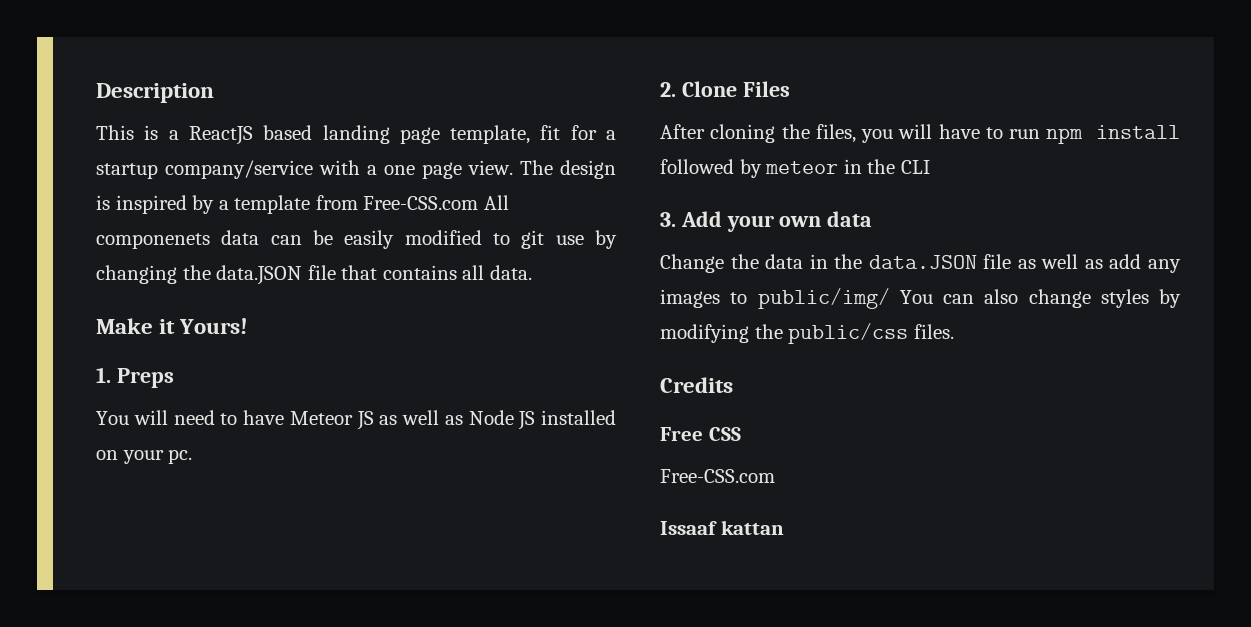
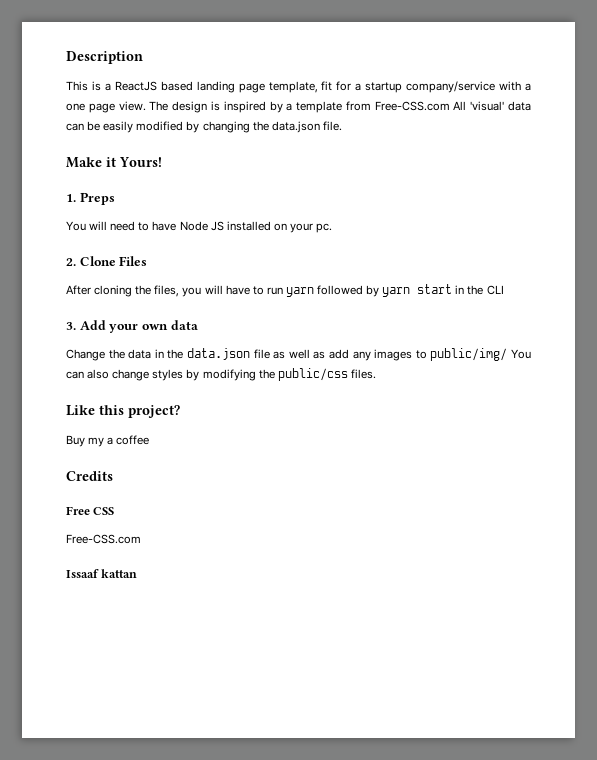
- The design is inspired by a template from Free-CSS.com All componenets data can be easily modified to git use by changing the data.JSON file that contains all data.
+ The design is inspired by a template from Free-CSS.com All 'visual' data can be easily modified by changing the data.json file.
- You will need to have Meteor JS as well as Node JS installed on your pc.
+ You will need to have Node JS installed on your pc.
- After cloning the files, you will have to run npm install followed by meteor in the CLI
+ After cloning the files, you will have to run yarn followed by yarn start in the CLI
- Change the data in the data.JSON file as well as add any images to public/img/ You can also change styles by modifying the public/css files.
+ Change the data in the data.json file as well as add any images to public/img/ You can also change styles by modifying the public/css files.
+ Like this project?
+ Buy my a coffee

